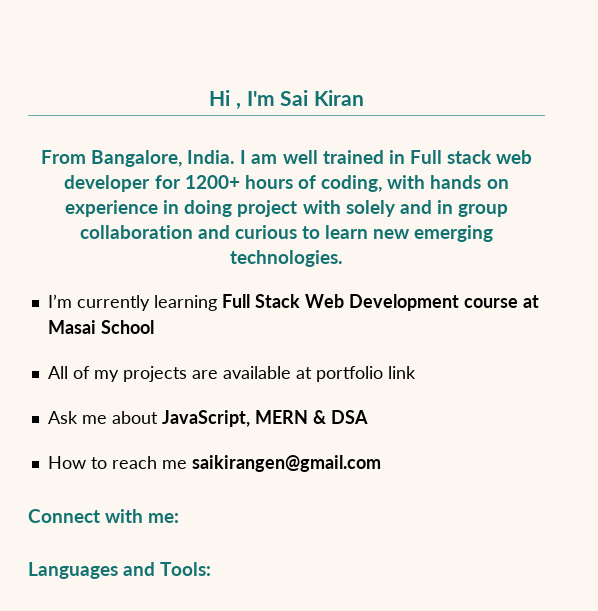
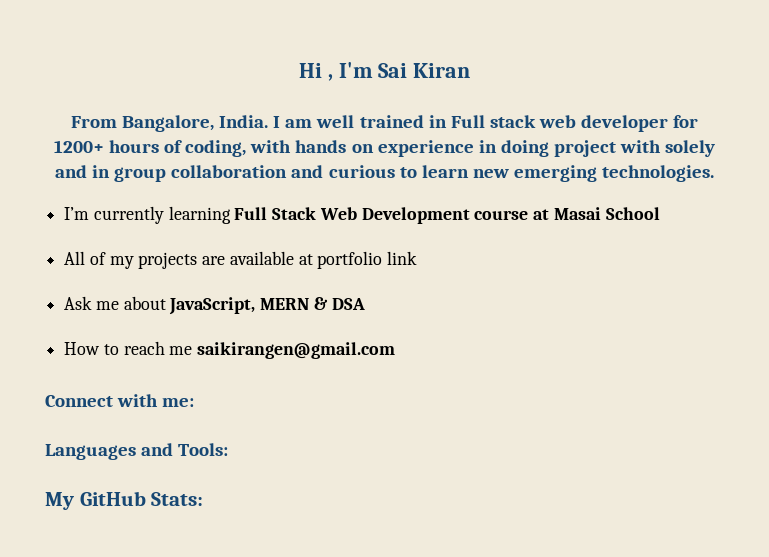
+ My GitHub Stats:

